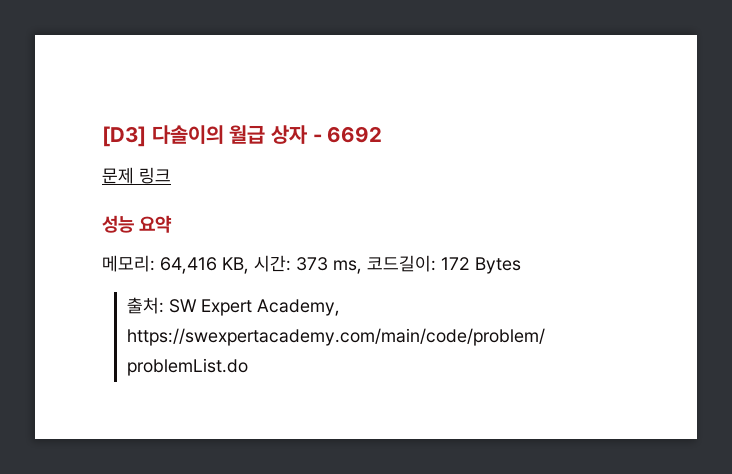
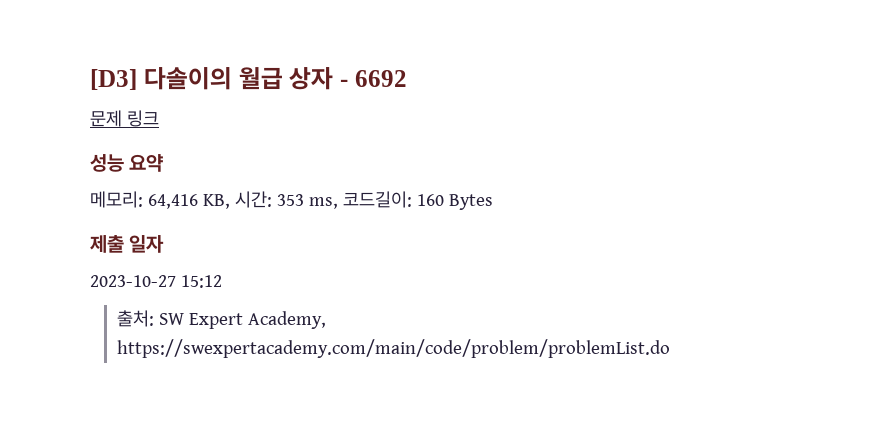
- 메모리: 64,416 KB, 시간: 373 ms, 코드길이: 172 Bytes
+ 메모리: 64,416 KB, 시간: 353 ms, 코드길이: 160 Bytes
+ 제출 일자
+ 2023-10-27 15:12

